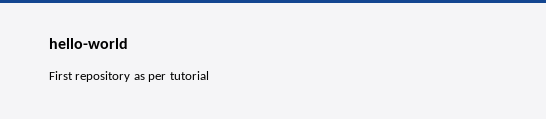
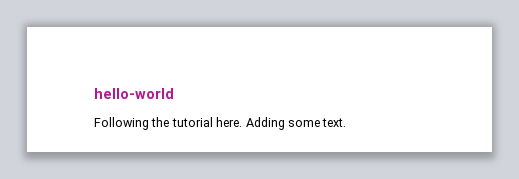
- First repository as per tutorial
+ Following the tutorial here. Adding some text.

